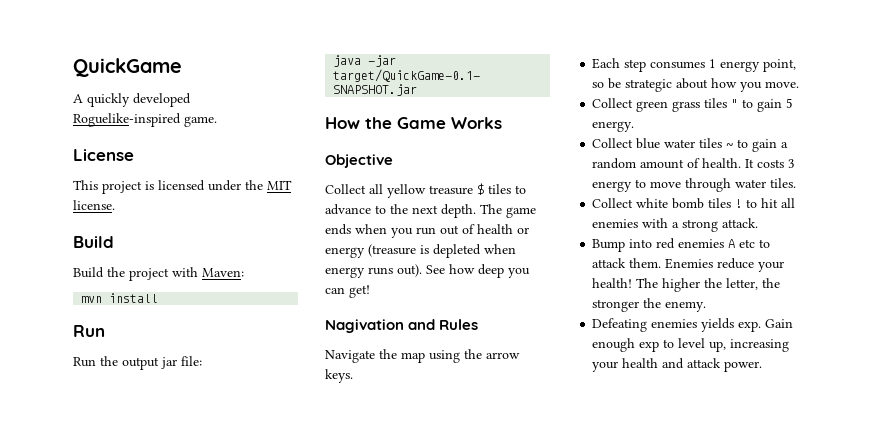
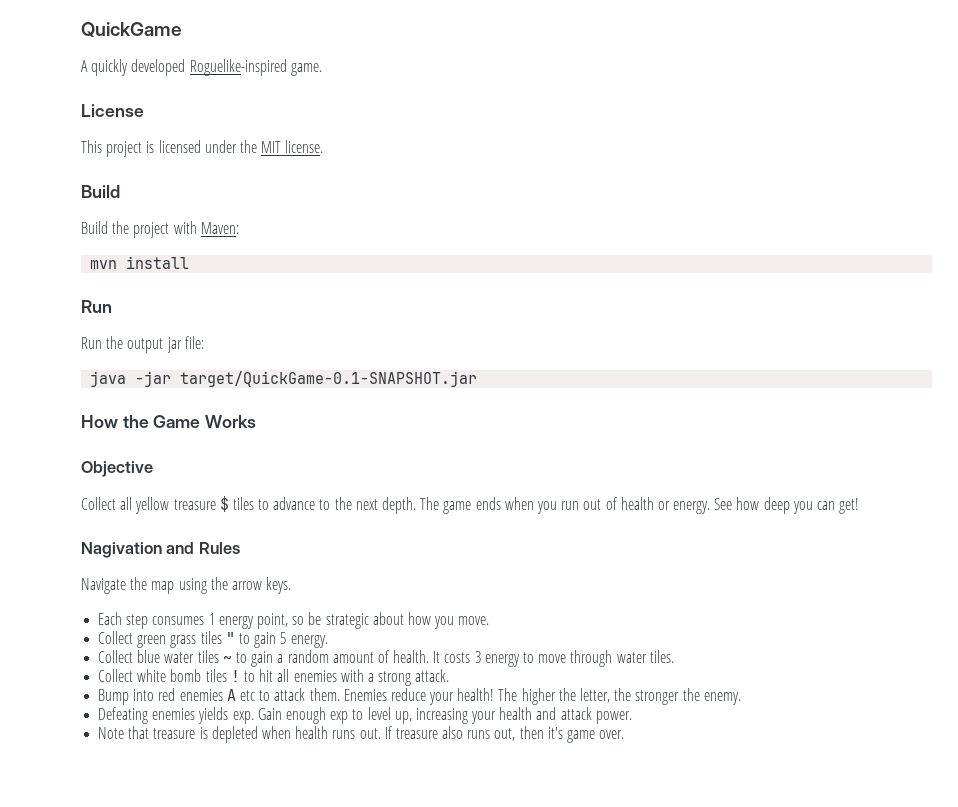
- The game ends when you run out of health or energy (treasure is depleted when energy runs out).
+ The game ends when you run out of health or energy.
+ Note that treasure is depleted when health runs out. If treasure also runs out, then it's game over.

